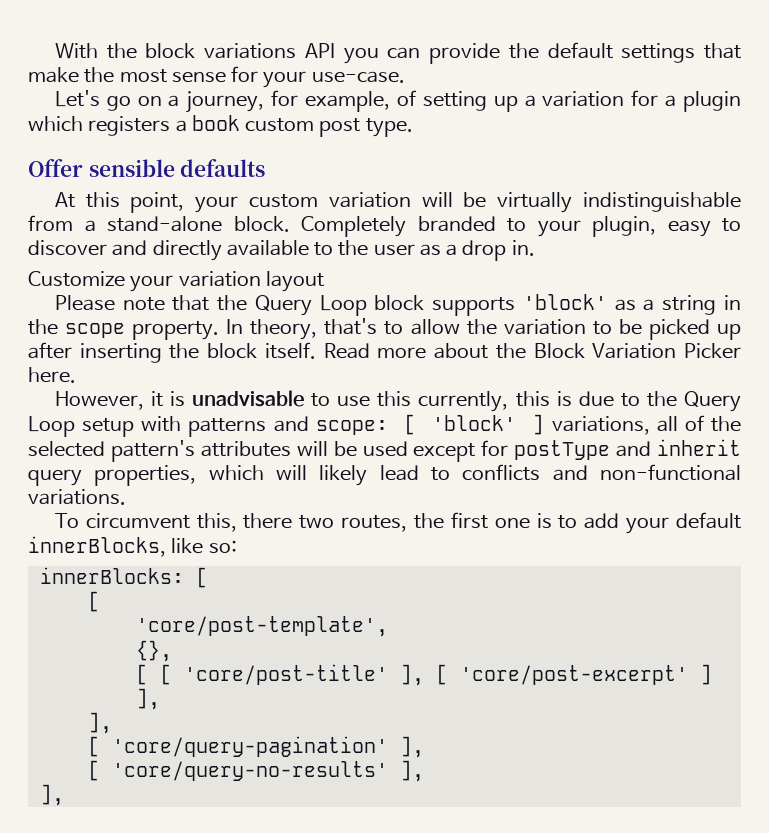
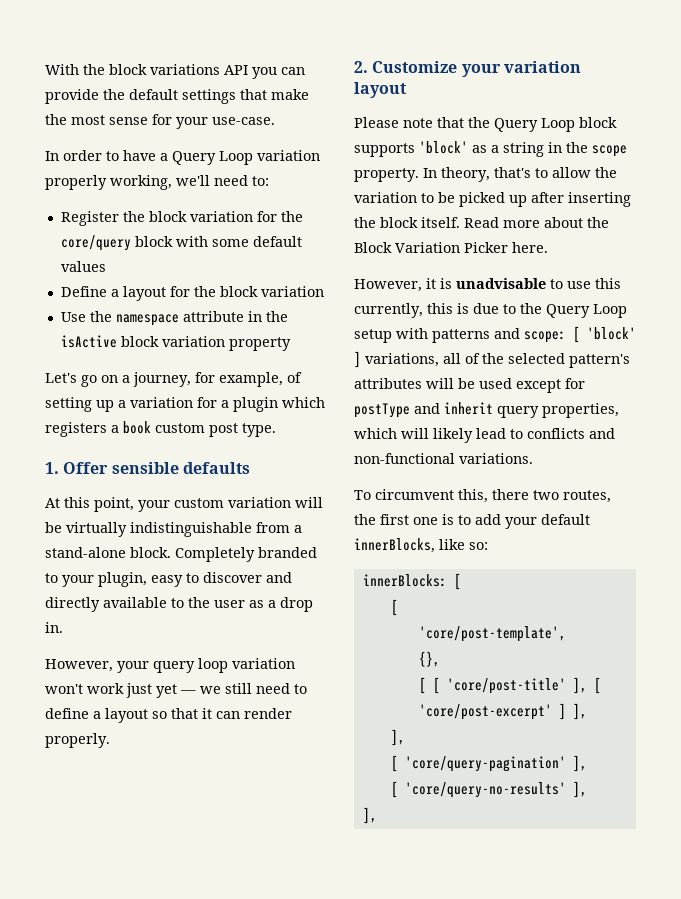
+ In order to have a Query Loop variation properly working, we'll need to:
+ Register the block variation for the core/query block with some default values
+ Define a layout for the block variation
+ Use the namespace attribute in the isActive block variation property
- Offer sensible defaults
+ 1. Offer sensible defaults
- Customize your variation layout
+ However, your query loop variation won't work just yet — we still need to define a layout so that it can render properly.
+ 2. Customize your variation layout

